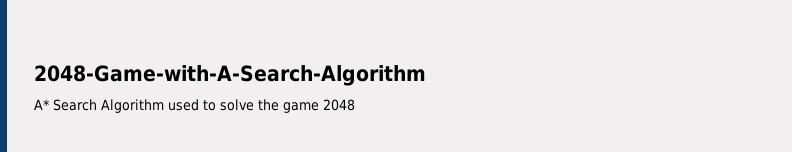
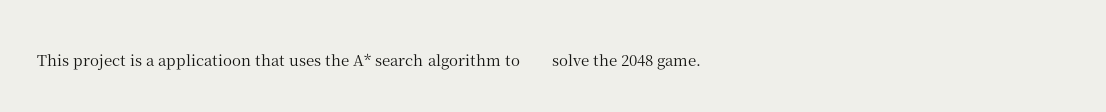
- 2048-Game-with-A-Search-Algorithm
- A* Search Algorithm used to solve the game 2048
+ This project is a applicatioon that uses the A* search algorithm to solve the 2048 game.

